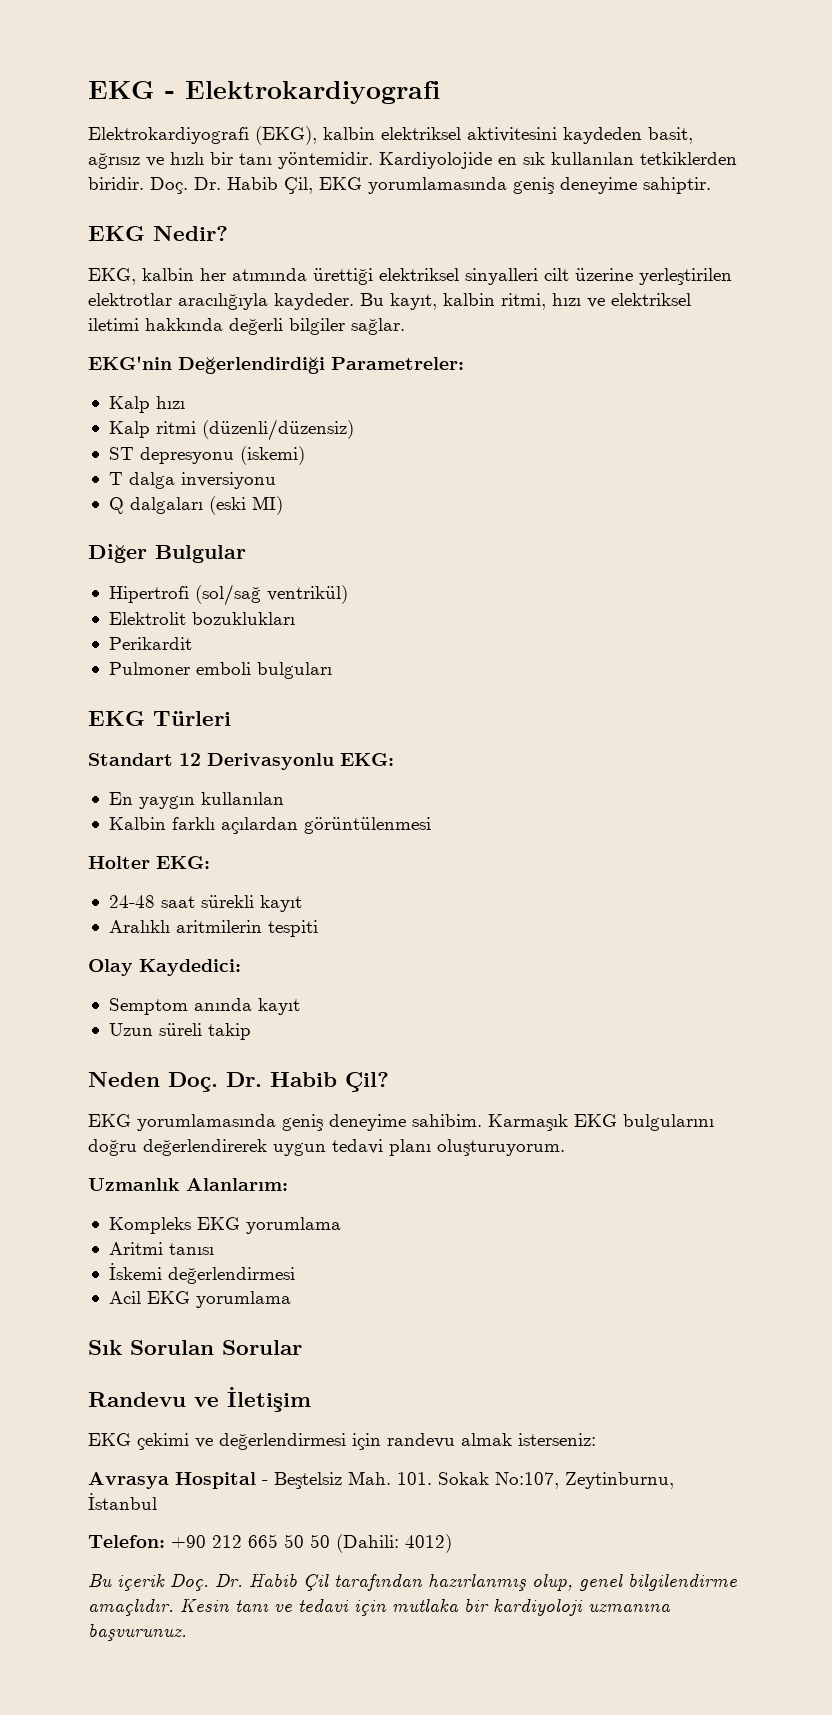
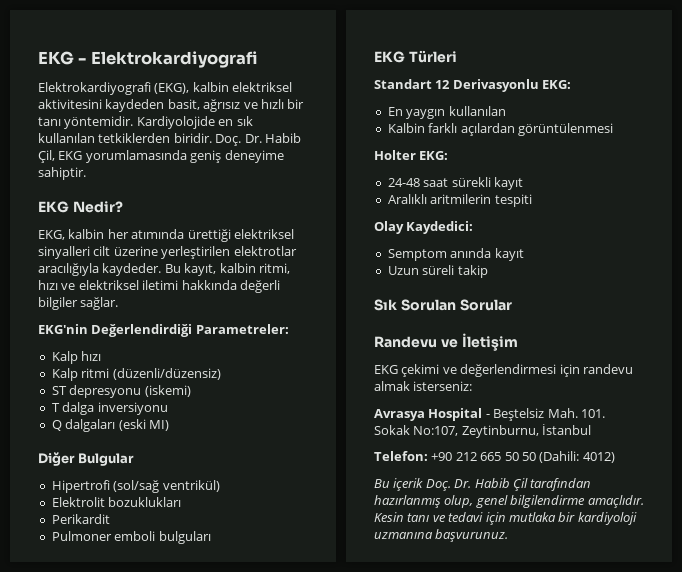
- Neden Doç. Dr. Habib Çil?
- EKG yorumlamasında geniş deneyime sahibim. Karmaşık EKG bulgularını doğru değerlendirerek uygun tedavi planı oluşturuyorum.
- Uzmanlık Alanlarım:
- Kompleks EKG yorumlama
- Aritmi tanısı
- İskemi değerlendirmesi
- Acil EKG yorumlama

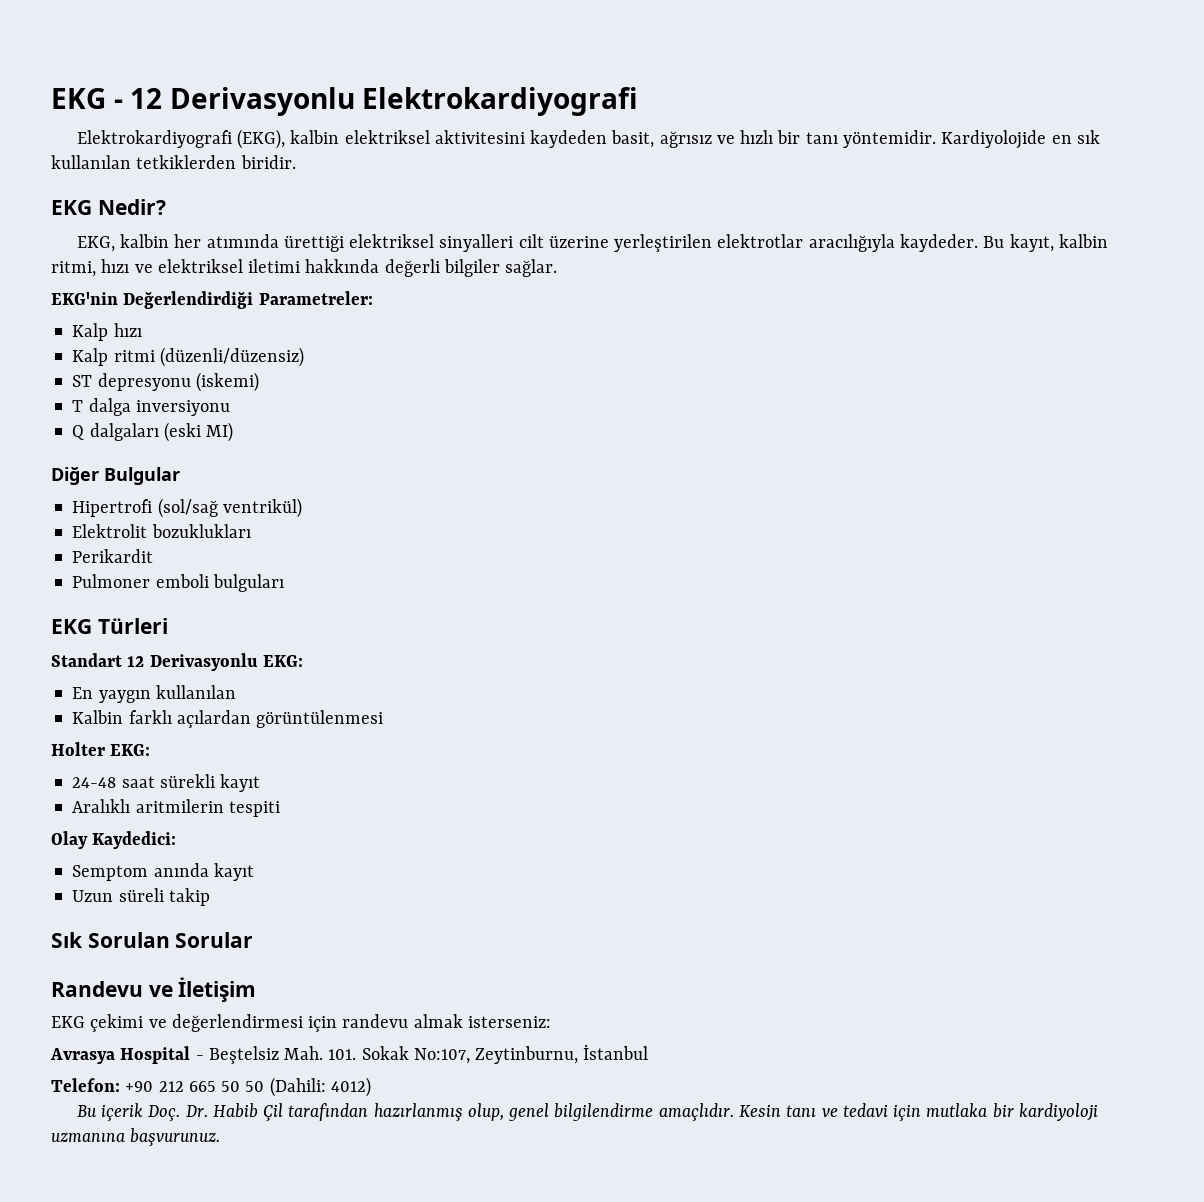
- EKG - Elektrokardiyografi
+ EKG - 12 Derivasyonlu Elektrokardiyografi
- Doç. Dr. Habib Çil, EKG yorumlamasında geniş deneyime sahiptir.

